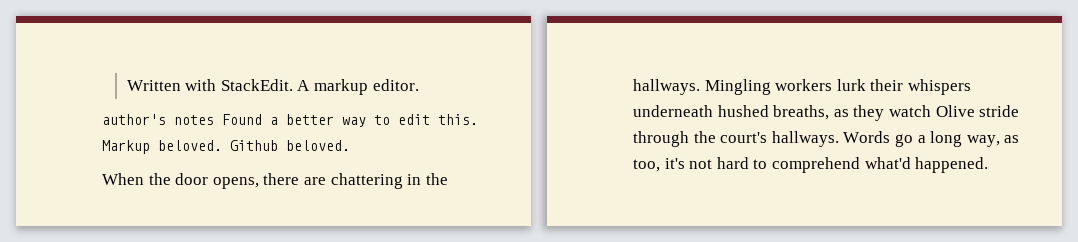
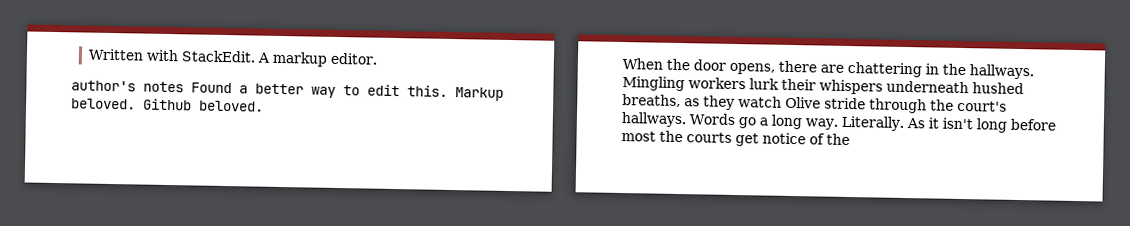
- Words go a long way, as too, it's not hard to comprehend what'd happened.
+ Words go a long way. Literally. As it isn't long before most the courts get notice of the

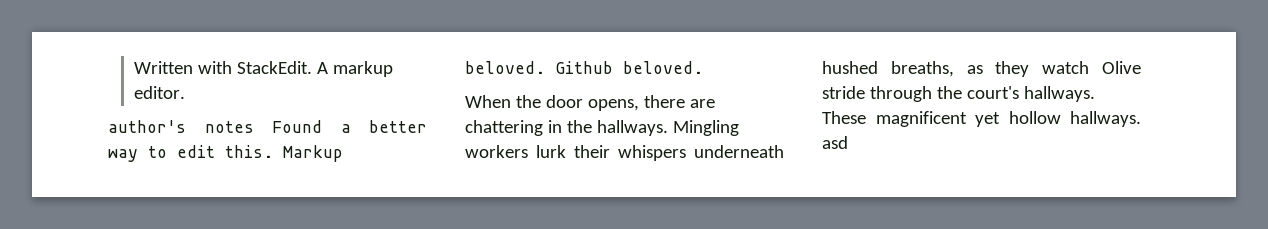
- Words go a long way. Literally. As it isn't long before most the courts get notice of the
+ These magnificent yet hollow hallways. asd

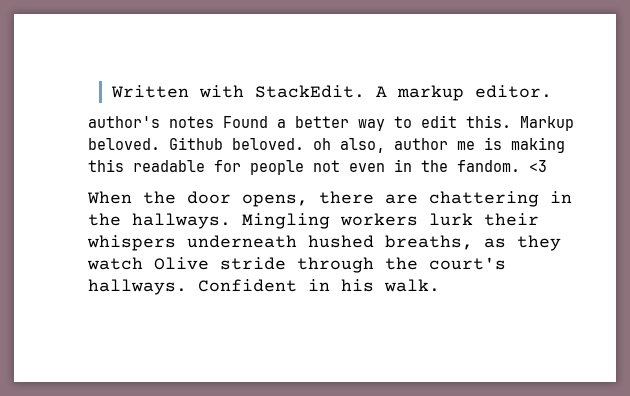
- Github beloved.
+ Github beloved. oh also, author me is making this readable for people not even in the fandom. <3
- These magnificent yet hollow hallways. asd
+ Confident in his walk.

